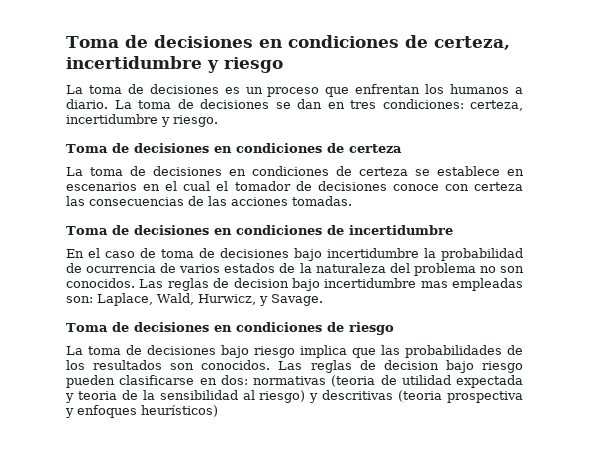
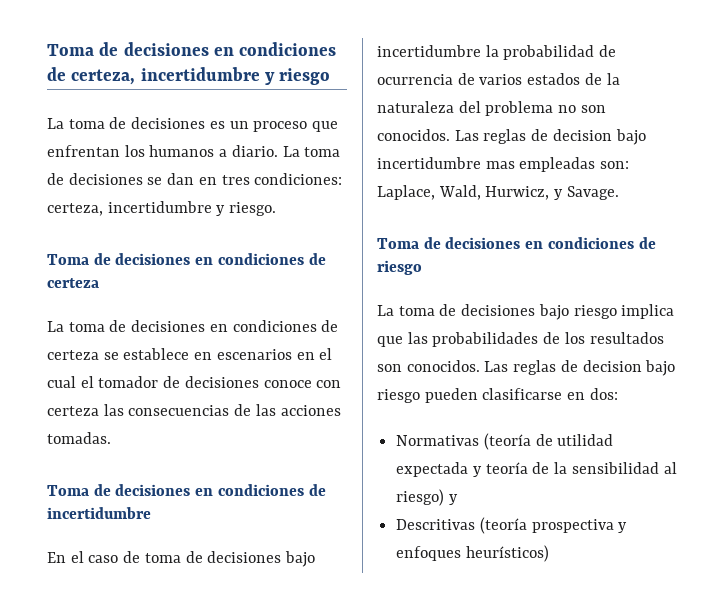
- Las reglas de decision bajo riesgo pueden clasificarse en dos: normativas (teoria de utilidad expectada y teoria de la sensibilidad al riesgo) y descritivas (teoria prospectiva y enfoques heurísticos)
+ Las reglas de decision bajo riesgo pueden clasificarse en dos:
+ Normativas (teoría de utilidad expectada y teoría de la sensibilidad al riesgo) y
+ Descritivas (teoría prospectiva y enfoques heurísticos)

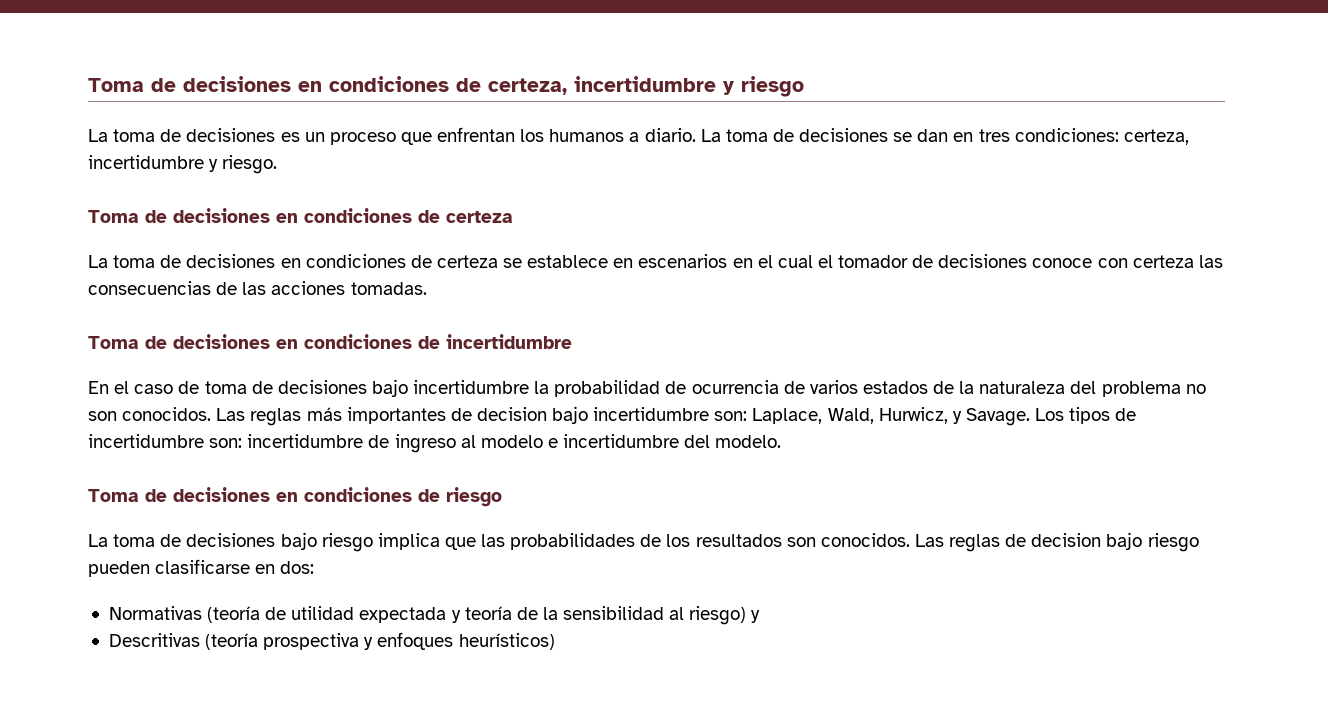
- Las reglas de decision bajo incertidumbre mas empleadas son: Laplace, Wald, Hurwicz, y Savage.
+ Las reglas más importantes de decision bajo incertidumbre son: Laplace, Wald, Hurwicz, y Savage. Los tipos de incertidumbre son: incertidumbre de ingreso al modelo e incertidumbre del modelo.

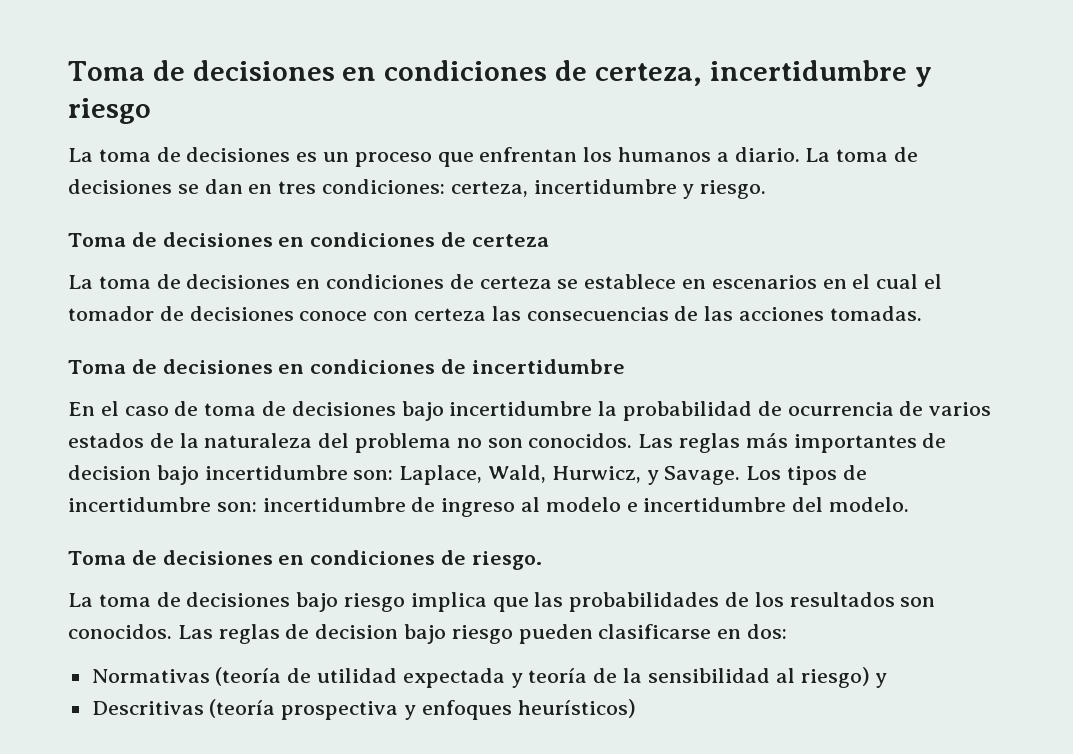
- Toma de decisiones en condiciones de riesgo
+ Toma de decisiones en condiciones de riesgo.

